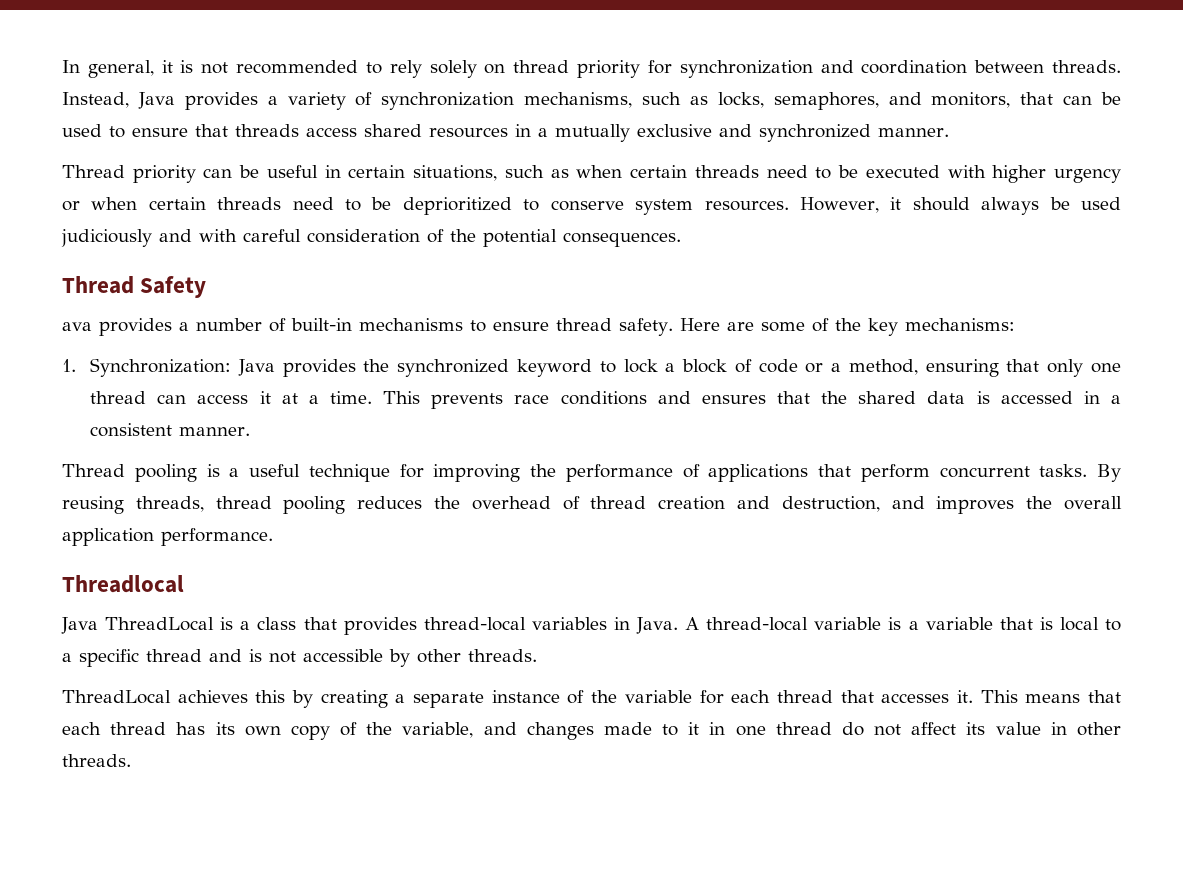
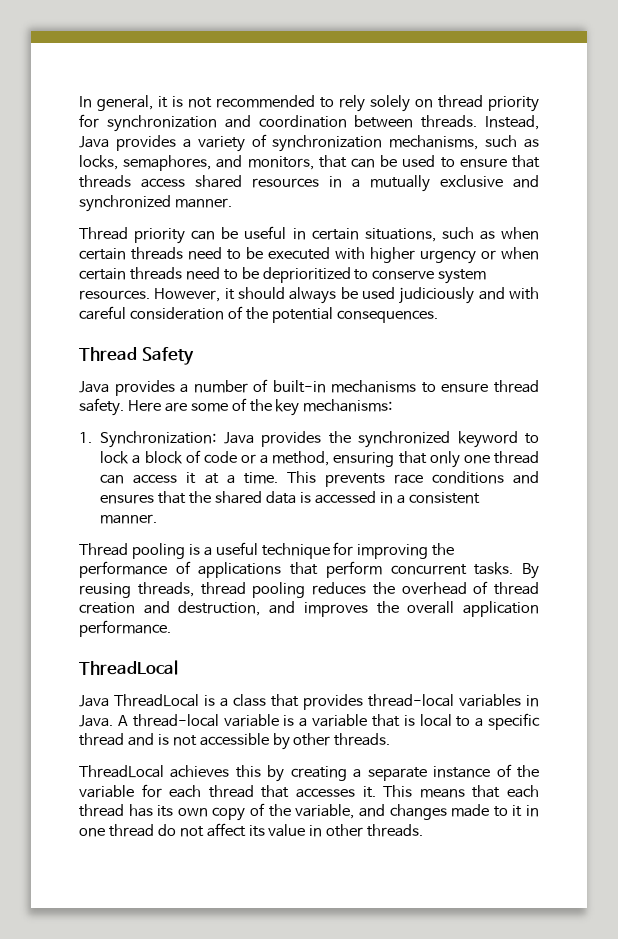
- ava provides a number of built-in mechanisms to ensure thread safety.
+ Java provides a number of built-in mechanisms to ensure thread safety.
  By reusing threads, thread pooling reduces the overhead of thread creation and destruction, and improves the overall application performance.
- Threadlocal
+ ThreadLocal

